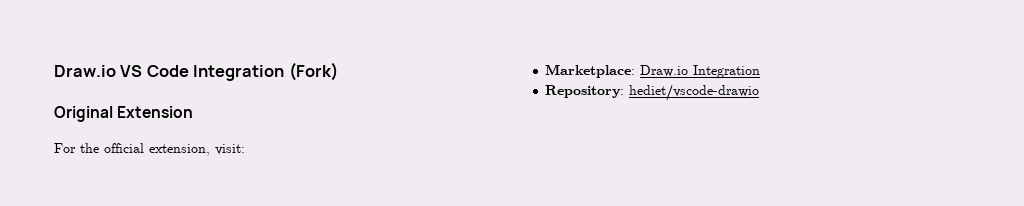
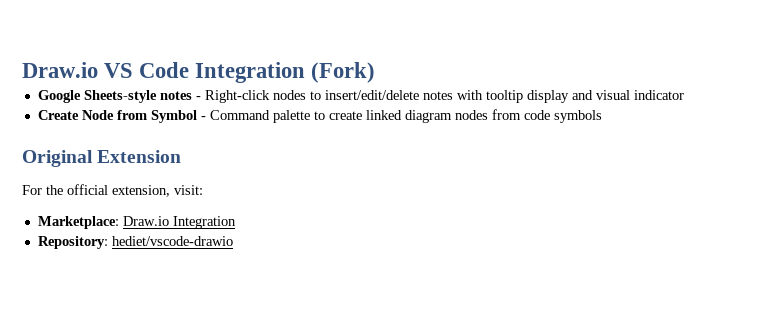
+ Google Sheets-style notes - Right-click nodes to insert/edit/delete notes with tooltip display and visual indicator
+ Create Node from Symbol - Command palette to create linked diagram nodes from code symbols

